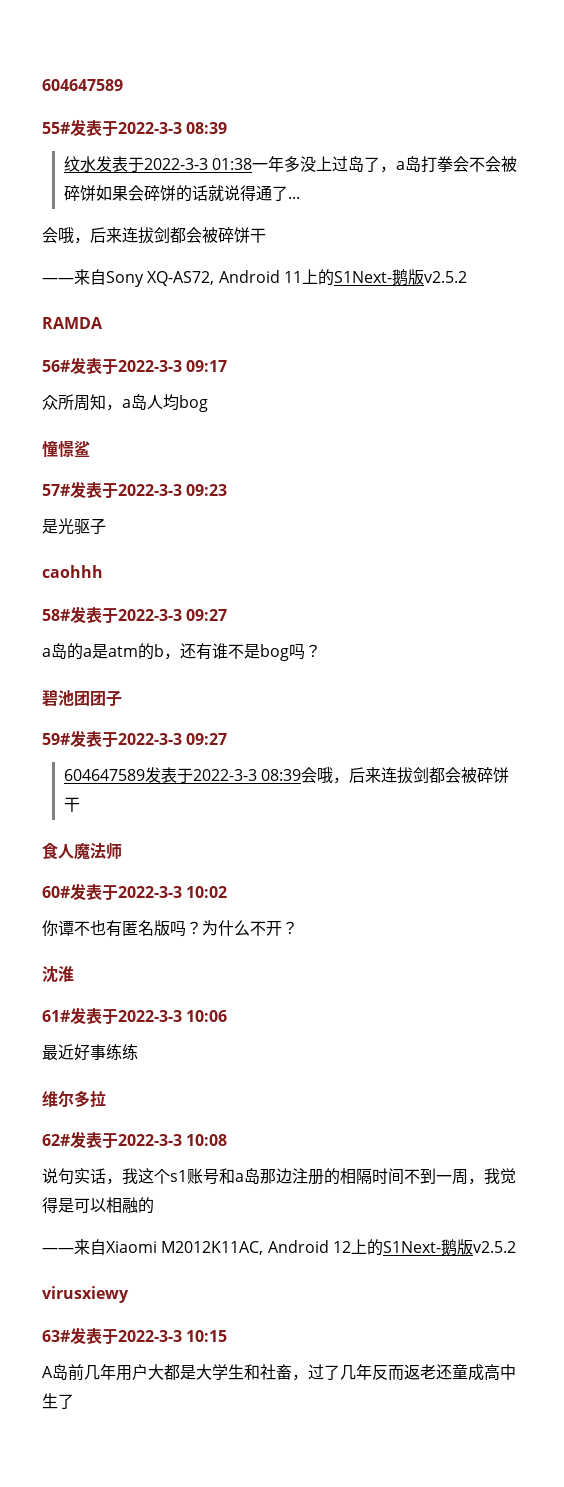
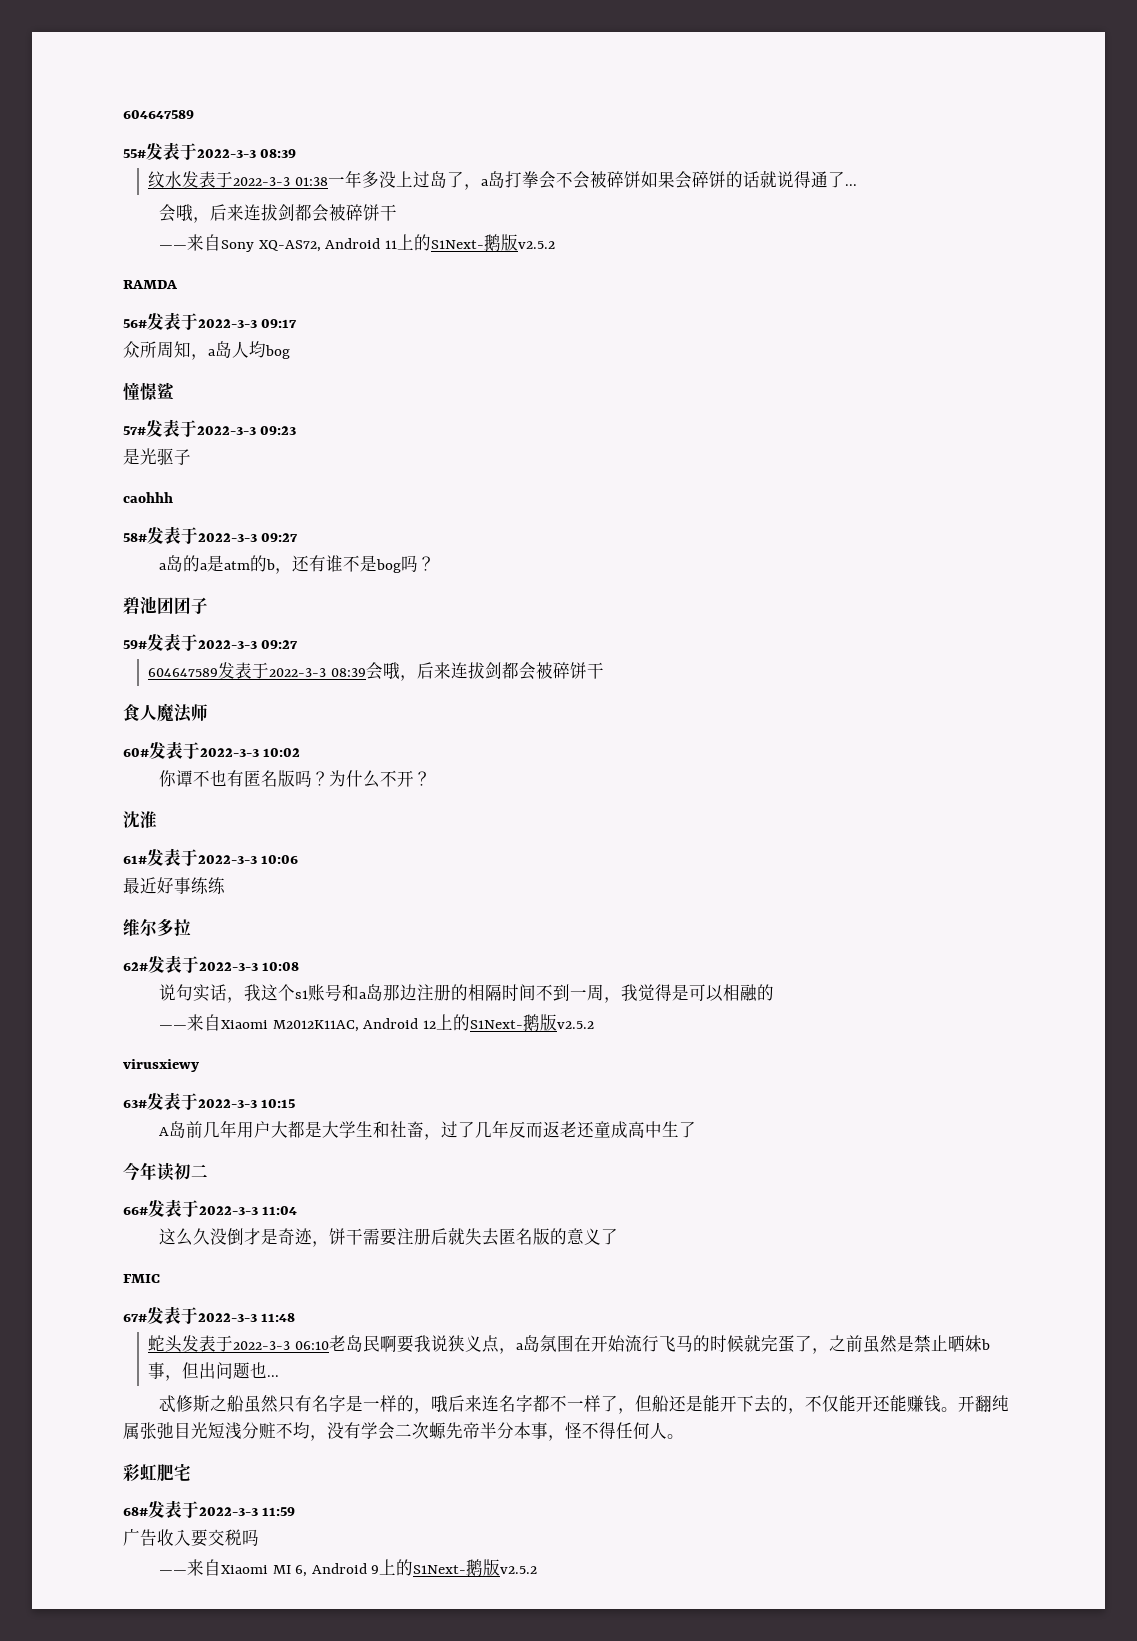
+ 今年读初二
+ 66#发表于2022-3-3 11:04
+ 这么久没倒才是奇迹，饼干需要注册后就失去匿名版的意义了
+ FMIC
+ 67#发表于2022-3-3 11:48
+ 蛇头发表于2022-3-3 06:10老岛民啊要我说狭义点，a岛氛围在开始流行飞马的时候就完蛋了，之前虽然是禁止晒妹b事，但出问题也...
+ 忒修斯之船虽然只有名字是一样的，哦后来连名字都不一样了，但船还是能开下去的，不仅能开还能赚钱。开翻纯属张弛目光短浅分赃不均，没有学会二次螈先帝半分本事，怪不得任何人。
+ 彩虹肥宅
+ 68#发表于2022-3-3 11:59
+ 广告收入要交税吗
+ ——来自Xiaomi MI 6, Android 9上的S1Next-鹅版v2.5.2

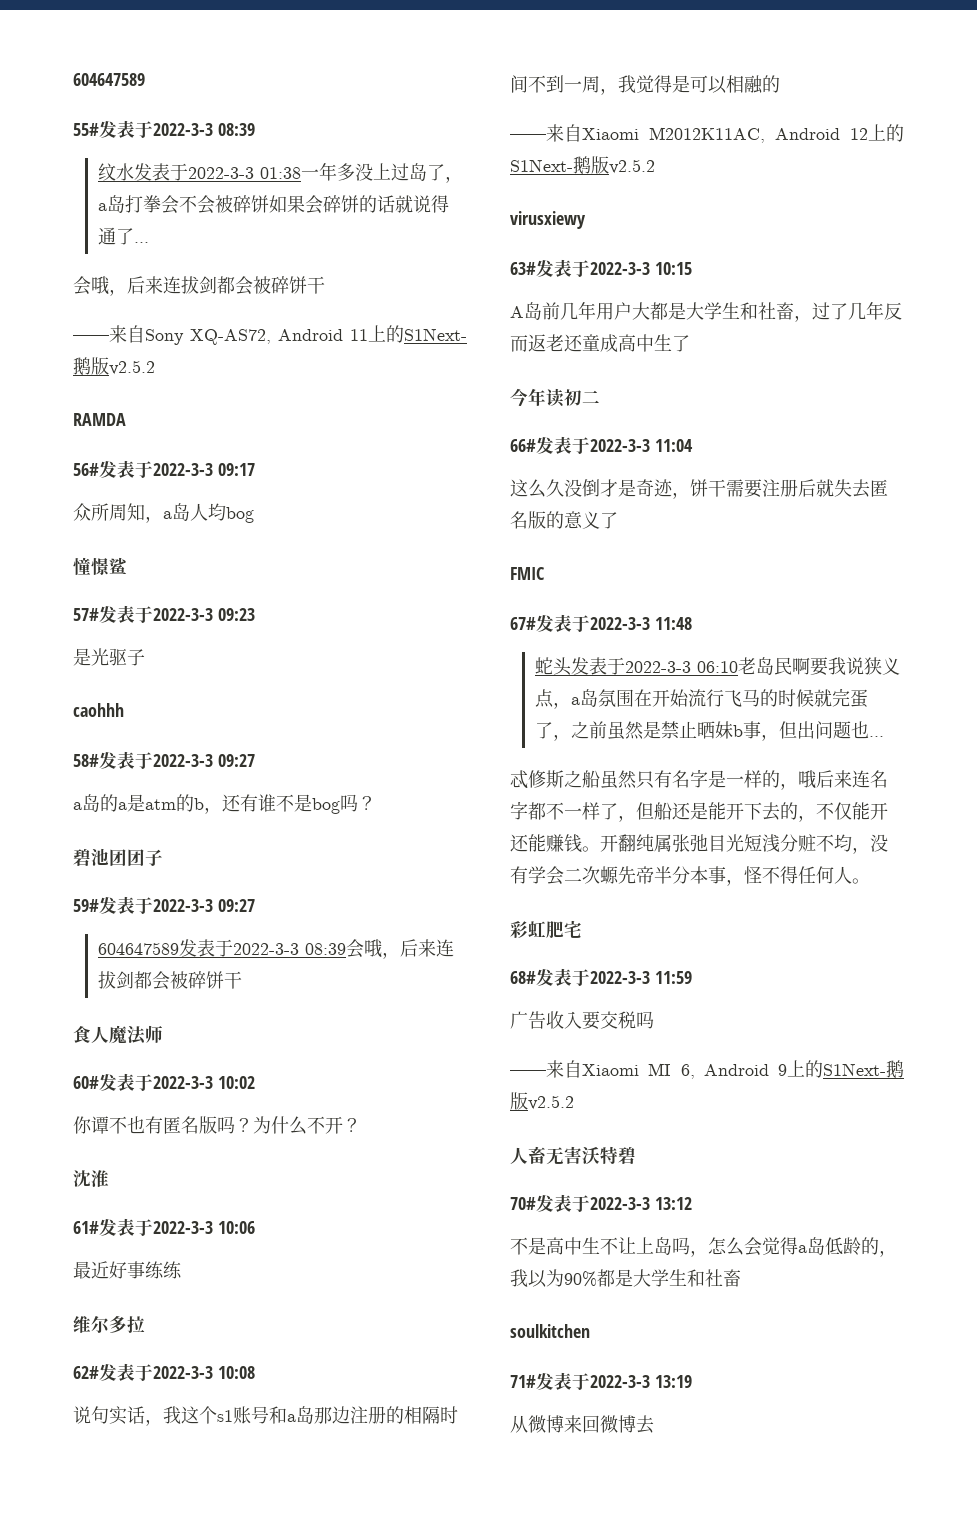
+ 人畜无害沃特碧
+ 70#发表于2022-3-3 13:12
+ 不是高中生不让上岛吗，怎么会觉得a岛低龄的，我以为90%都是大学生和社畜
+ soulkitchen
+ 71#发表于2022-3-3 13:19
+ 从微博来回微博去

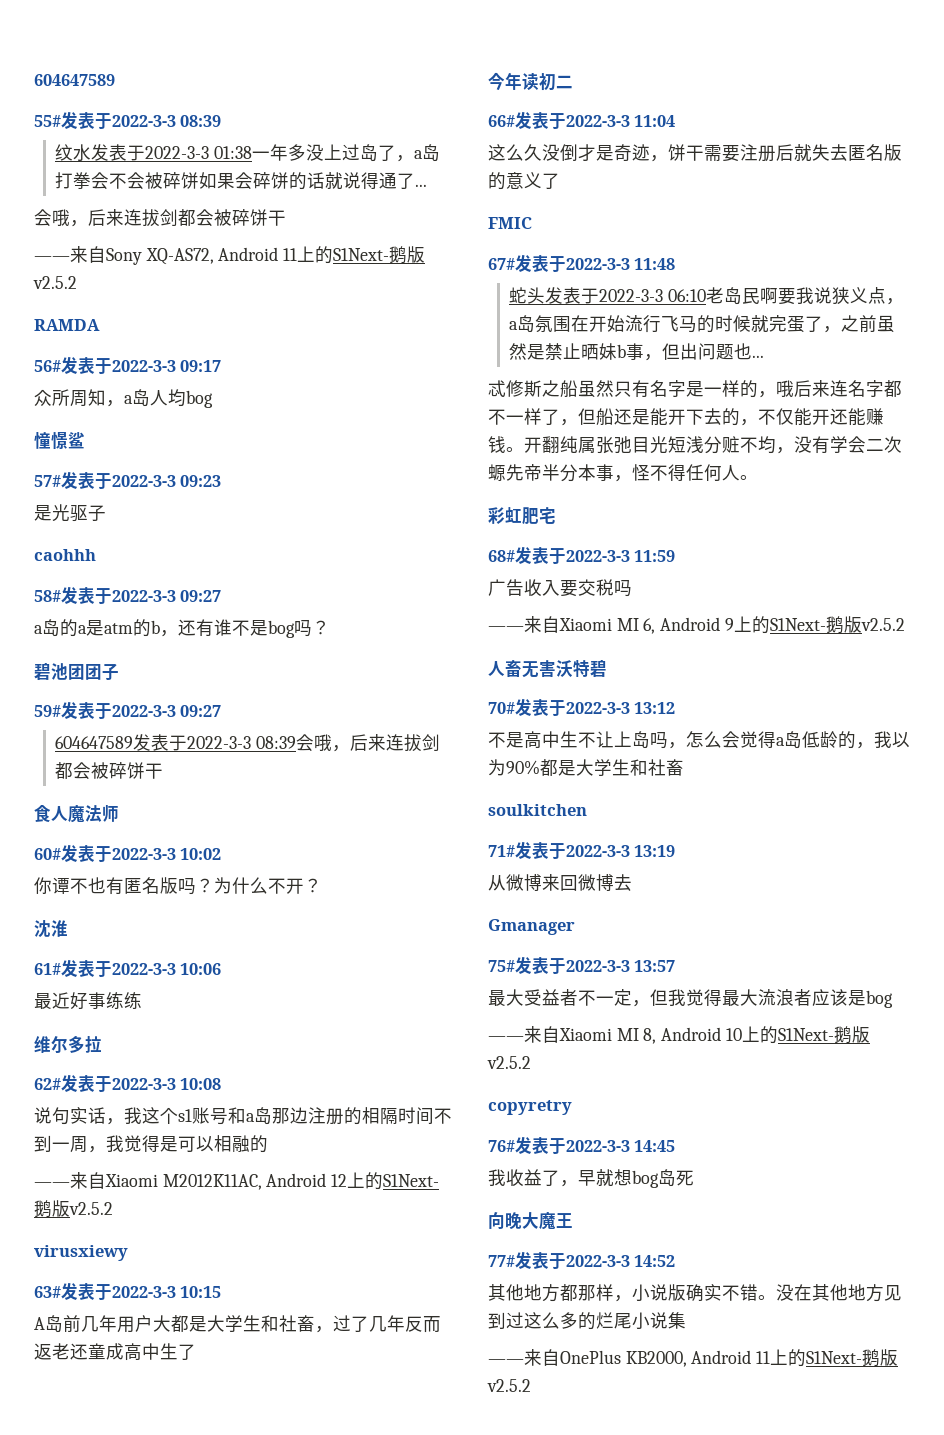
+ Gmanager
+ 75#发表于2022-3-3 13:57
+ 最大受益者不一定，但我觉得最大流浪者应该是bog
+ ——来自Xiaomi MI 8, Android 10上的S1Next-鹅版v2.5.2
+ copyretry
+ 76#发表于2022-3-3 14:45
+ 我收益了，早就想bog岛死
+ 向晚大魔王
+ 77#发表于2022-3-3 14:52
+ 其他地方都那样，小说版确实不错。没在其他地方见到过这么多的烂尾小说集
+ ——来自OnePlus KB2000, Android 11上的S1Next-鹅版v2.5.2

